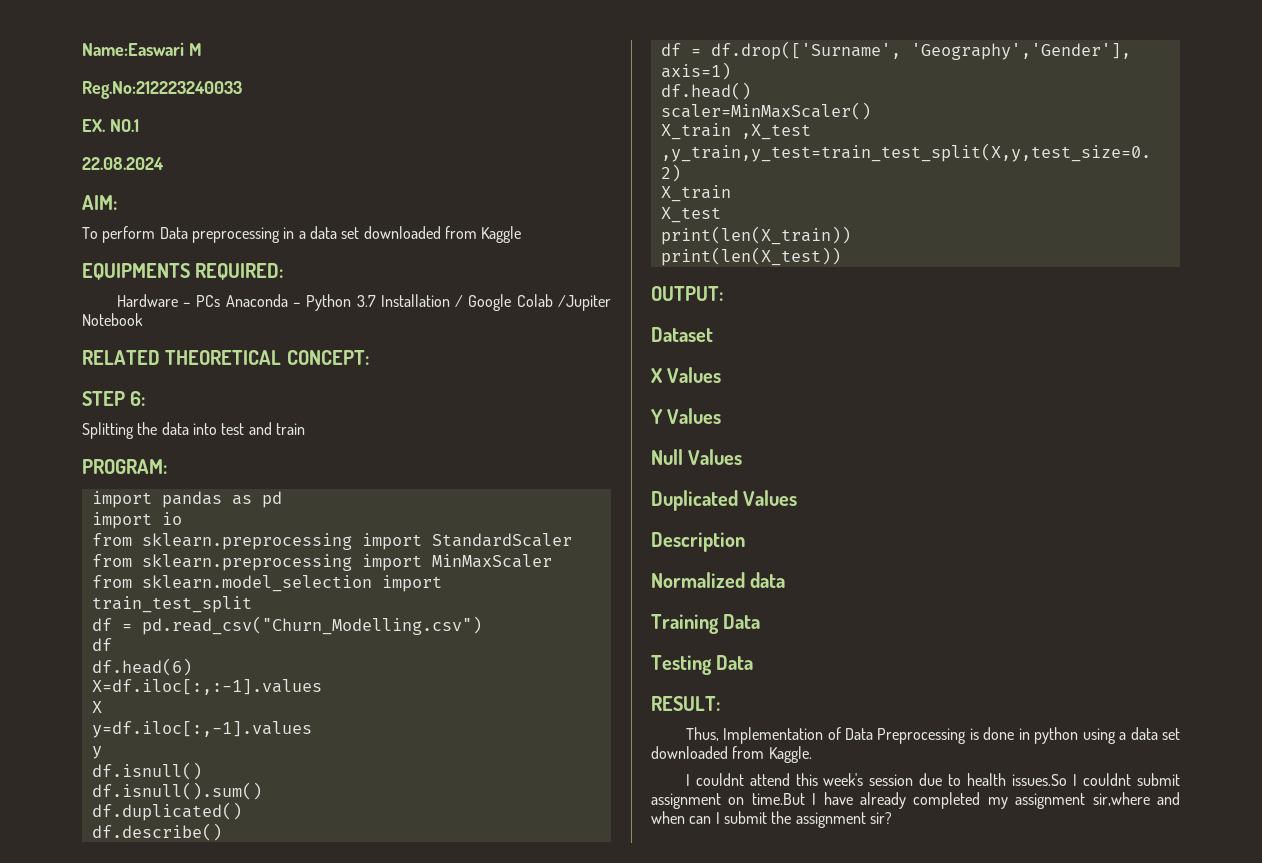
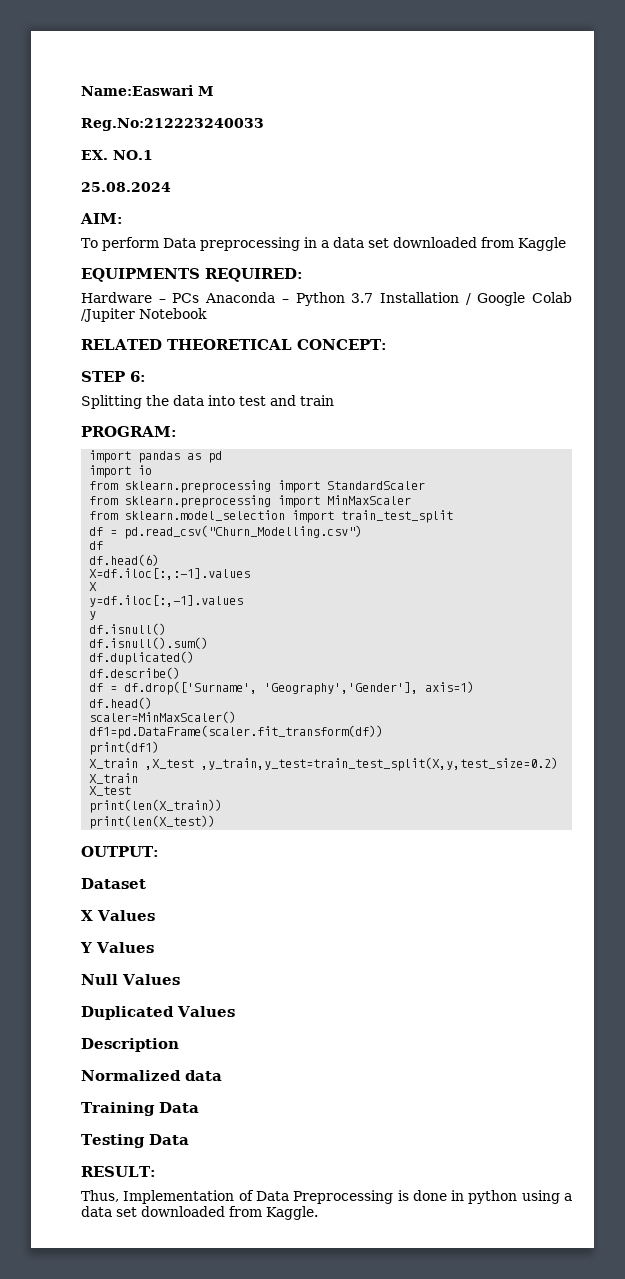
- 22.08.2024
+ 25.08.2024
+ df1=pd.DataFrame(scaler.fit_transform(df))
+ print(df1)
- I couldnt attend this week's session due to health issues.So I couldnt submit assignment on time.But I have already completed my assignment sir,where and when can I submit the assignment sir?

